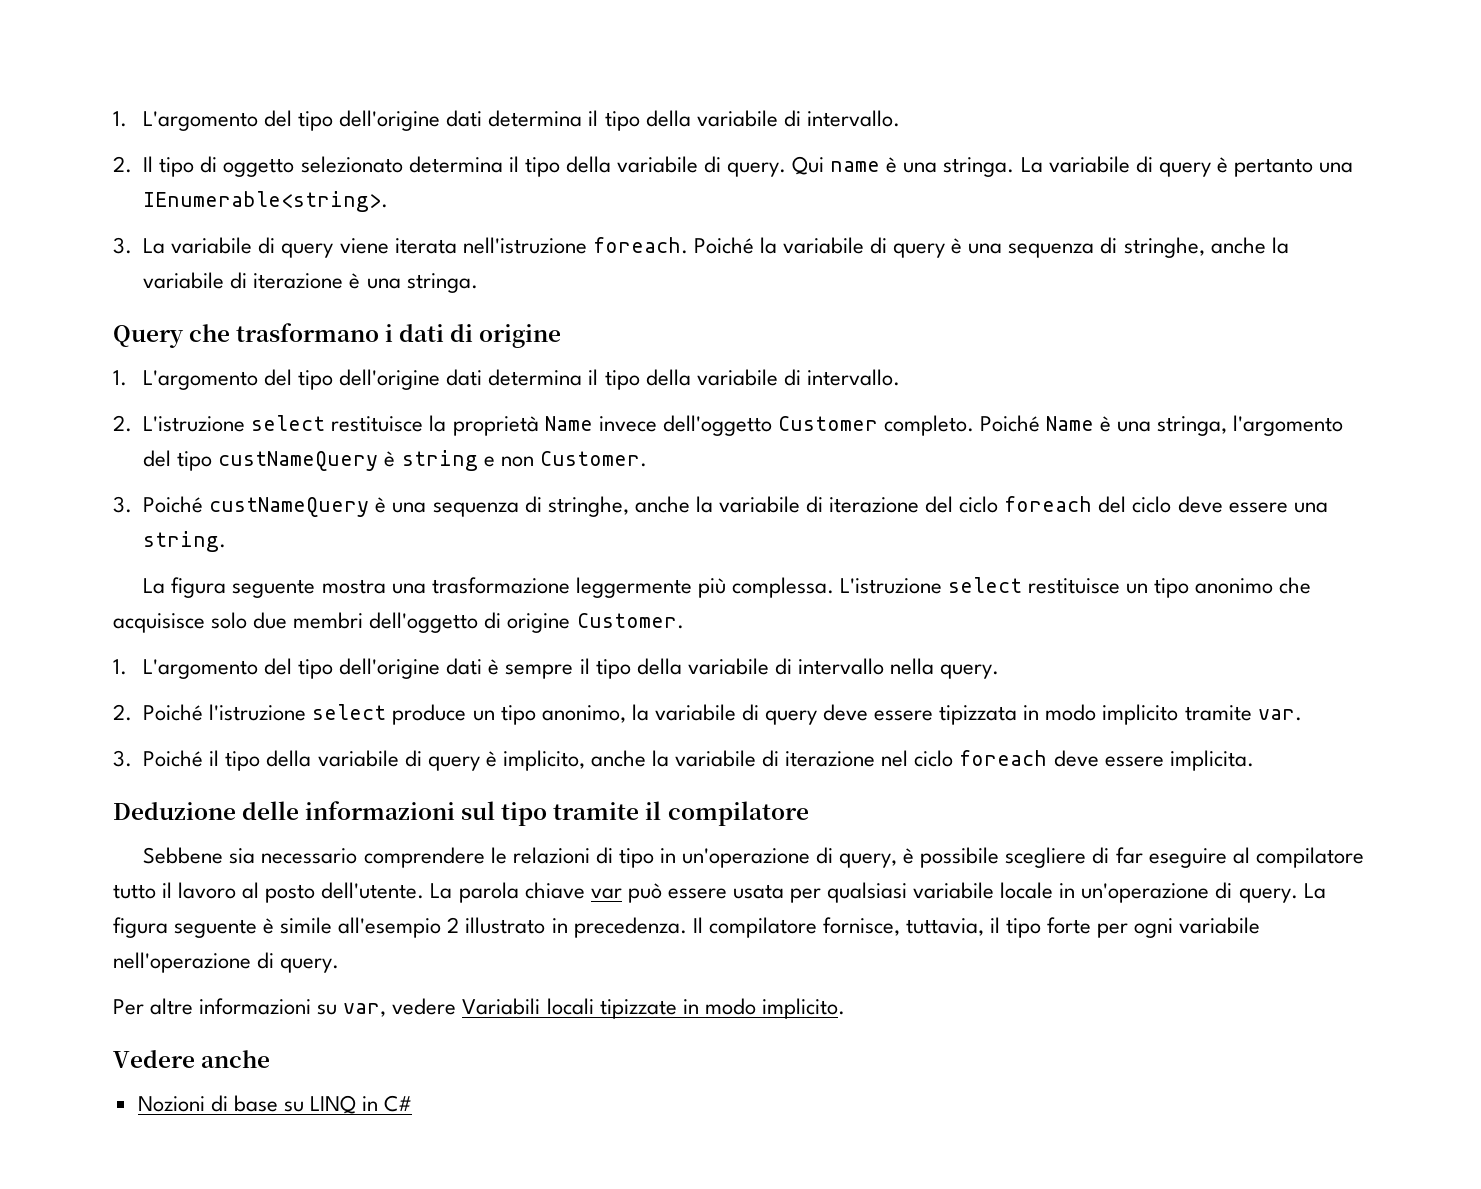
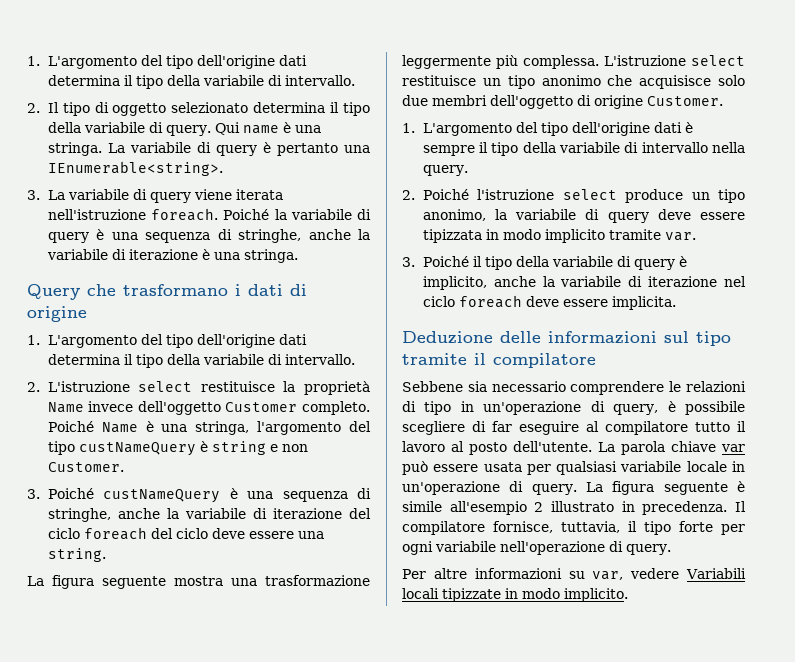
- Vedere anche
- Nozioni di base su LINQ in C#

